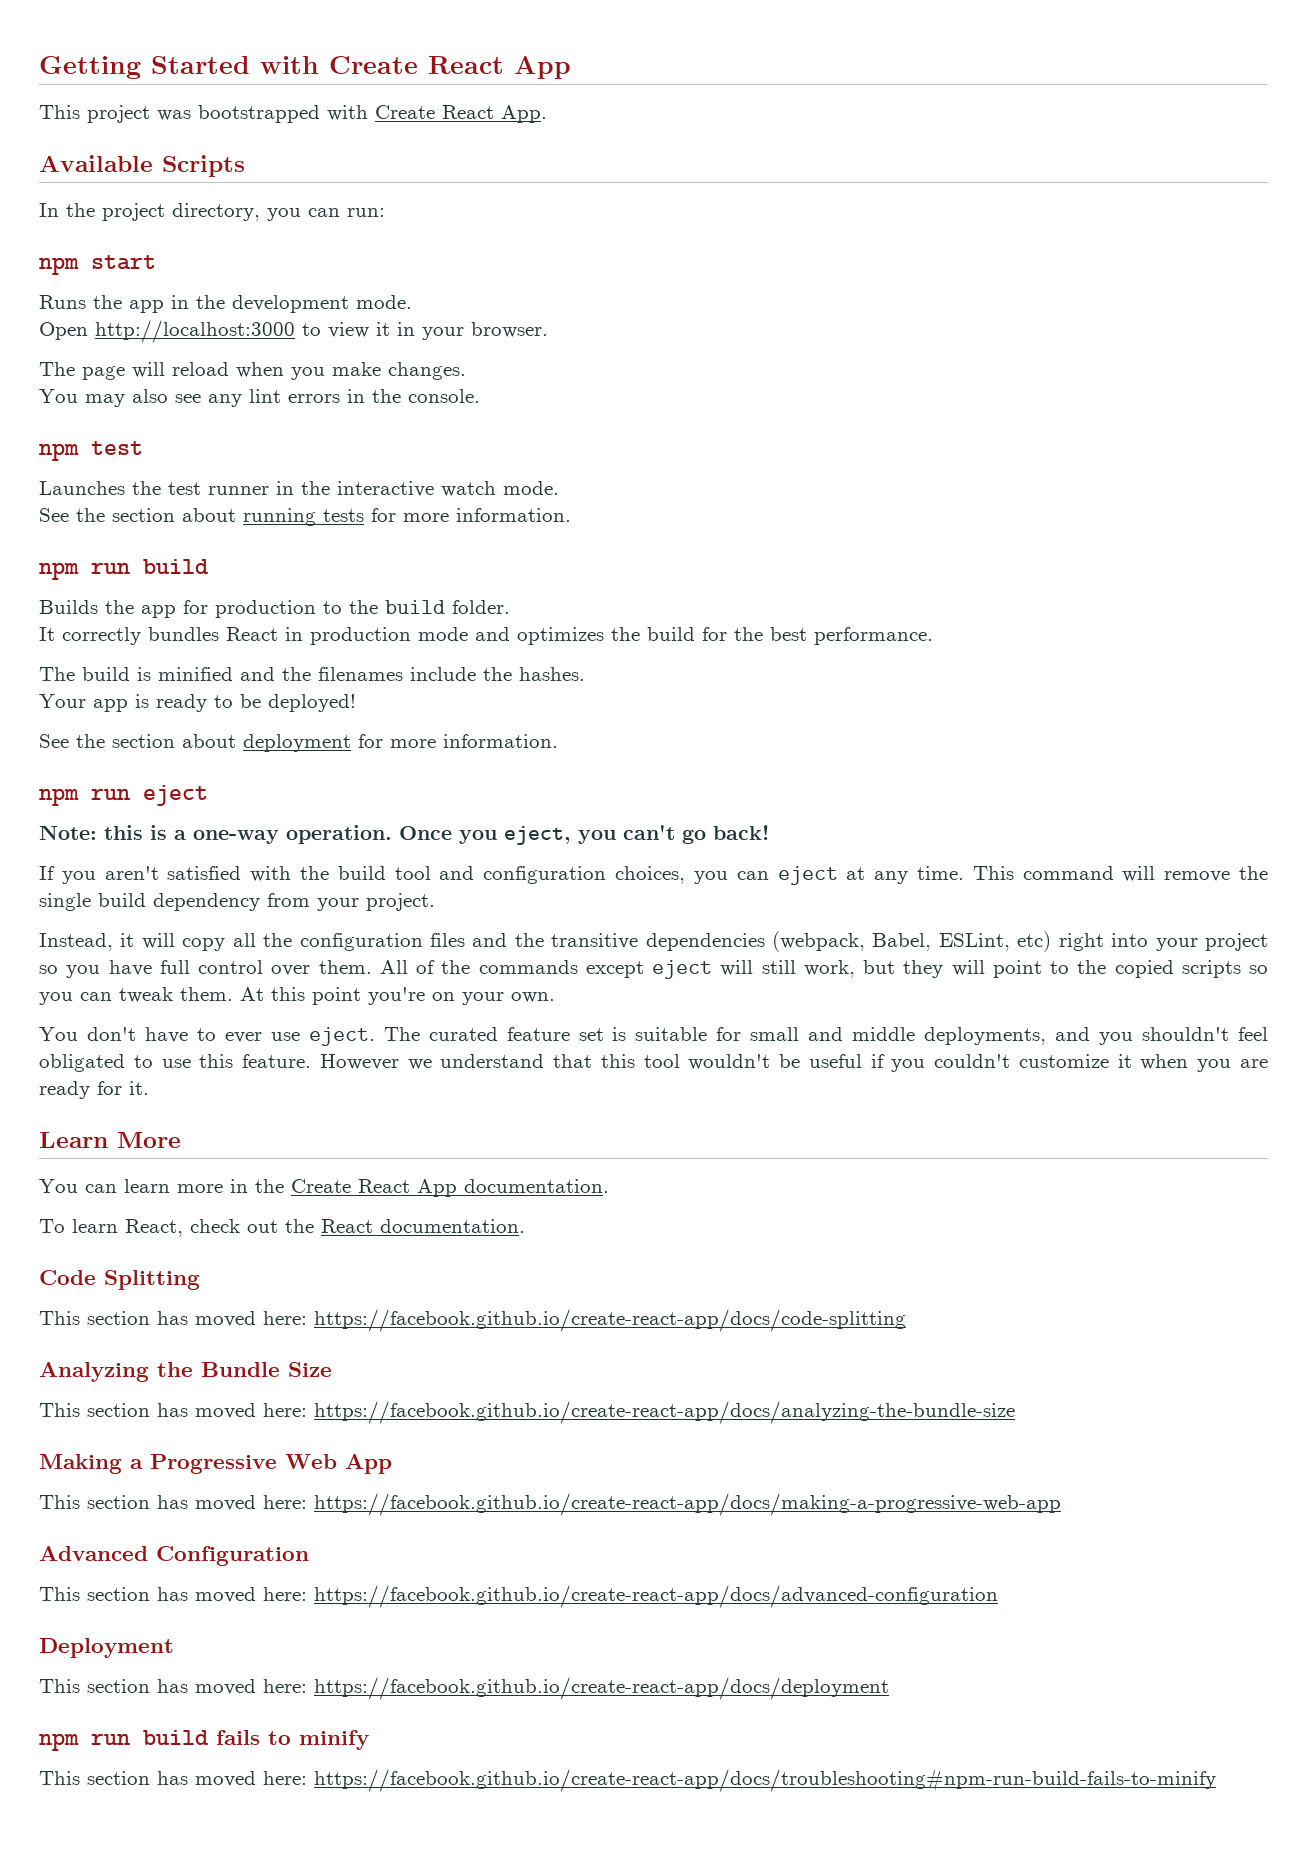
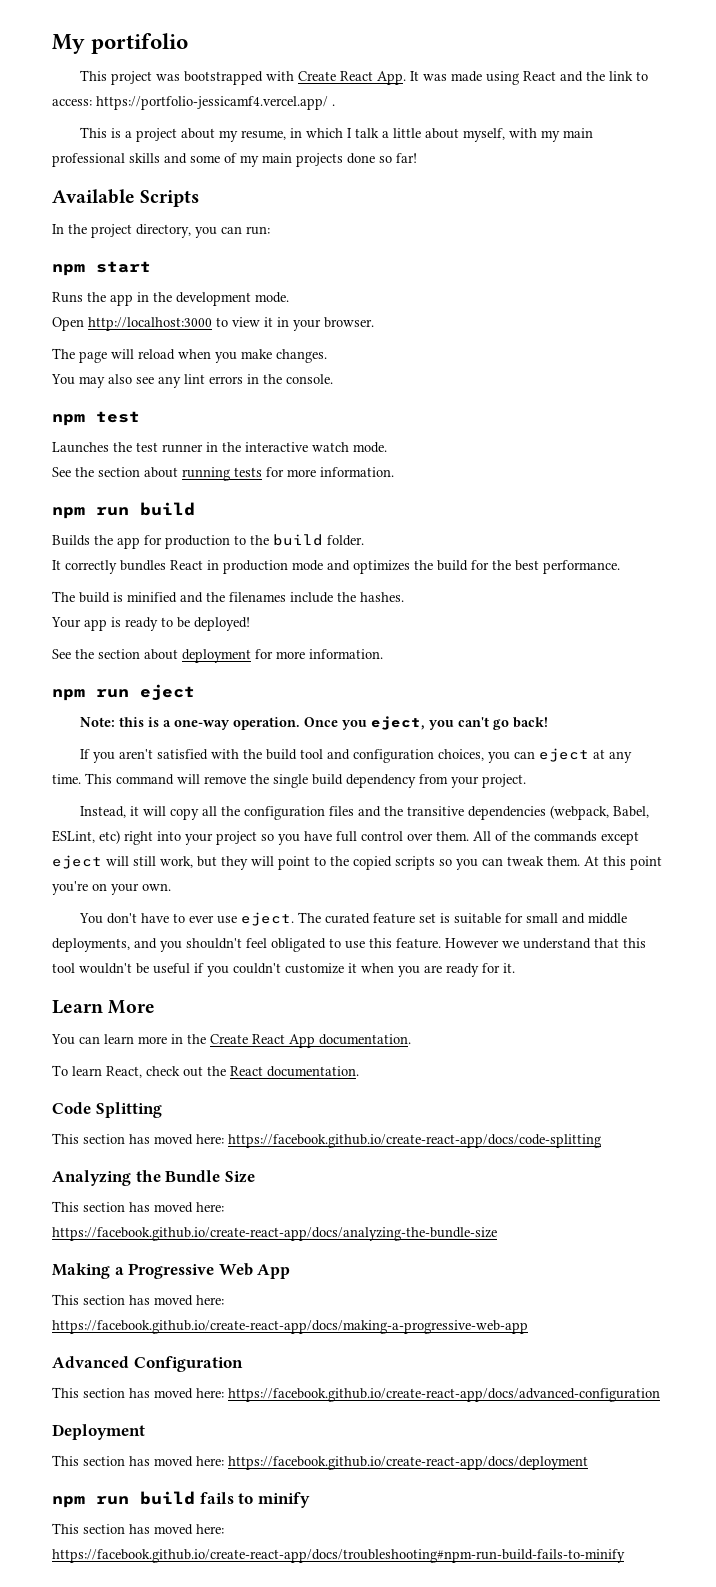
- Getting Started with Create React App
+ My portifolio
- This project was bootstrapped with Create React App.
+ This project was bootstrapped with Create React App. It was made using React and the link to access: https://portfolio-jessicamf4.vercel.app/ .
+ This is a project about my resume, in which I talk a little about myself, with my main professional skills and some of my main projects done so far!

